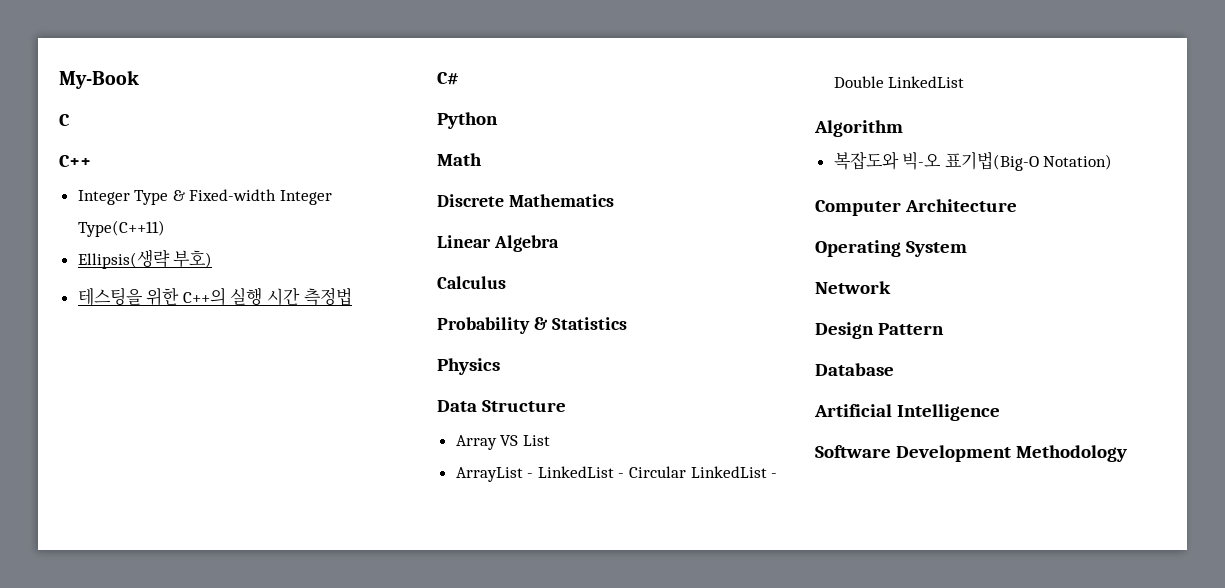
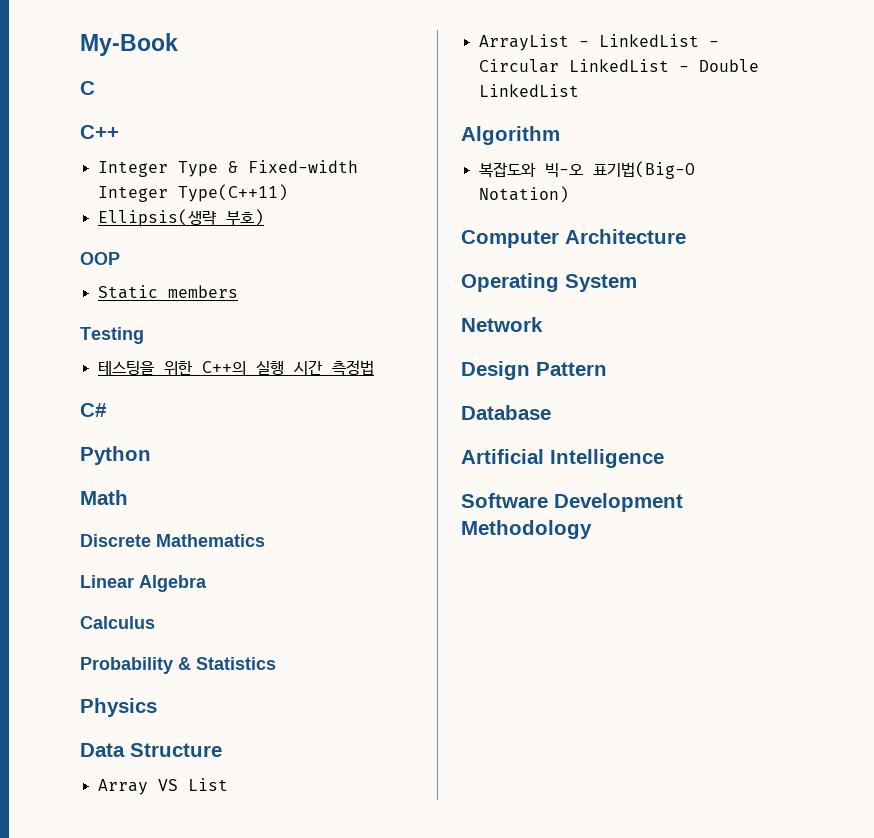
+ OOP
+ Static members
+ Testing

